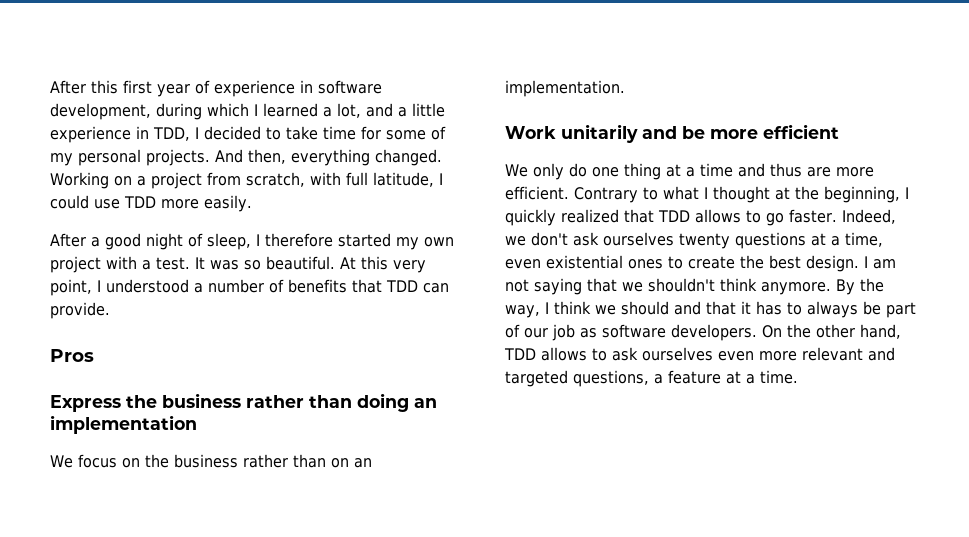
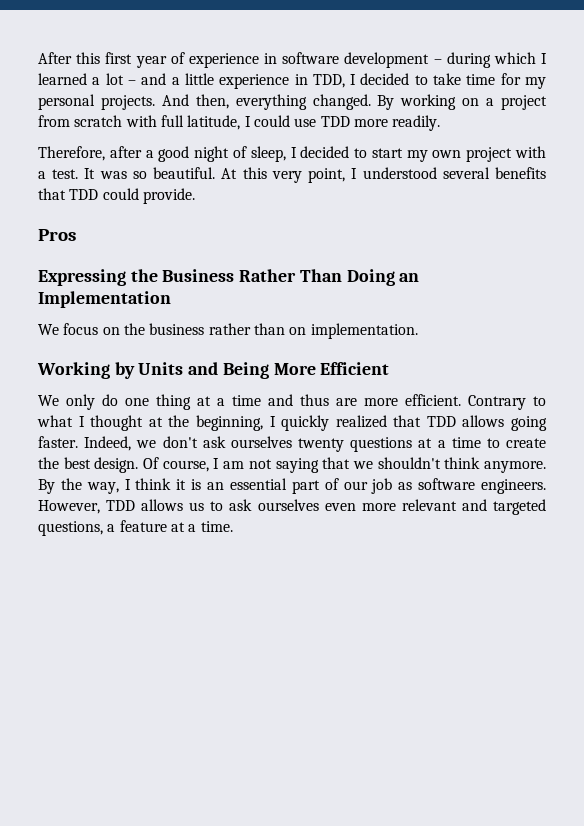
- After this first year of experience in software development, during which I learned a lot, and a little experience in TDD, I decided to take time for some of my personal projects.
+ After this first year of experience in software development – during which I learned a lot – and a little experience in TDD, I decided to take time for my personal projects.
- Working on a project from scratch, with full latitude, I could use TDD more easily.
- After a good night of sleep, I therefore started my own project with a test.
+ By working on a project from scratch with full latitude, I could use TDD more readily.
+ Therefore, after a good night of sleep, I decided to start my own project with a test.
- At this very point, I understood a number of benefits that TDD can provide.
+ At this very point, I understood several benefits that TDD could provide.
- Express the business rather than doing an implementation
+ Expressing the Business Rather Than Doing an Implementation
- We focus on the business rather than on an implementation.
+ We focus on the business rather than on implementation.
- Work unitarily and be more efficient
+ Working by Units and Being More Efficient
- Contrary to what I thought at the beginning, I quickly realized that TDD allows to go faster.
+ Contrary to what I thought at the beginning, I quickly realized that TDD allows going faster.
- Indeed, we don't ask ourselves twenty questions at a time, even existential ones to create the best design.
+ Indeed, we don't ask ourselves twenty questions at a time to create the best design.
- I am not saying that we shouldn't think anymore.
+ Of course, I am not saying that we shouldn't think anymore.
- By the way, I think we should and that it has to always be part of our job as software developers. On the other hand, TDD allows to ask ourselves even more relevant and targeted questions, a feature at a time.
+ By the way, I think it is an essential part of our job as software engineers. However, TDD allows us to ask ourselves even more relevant and targeted questions, a feature at a time.

